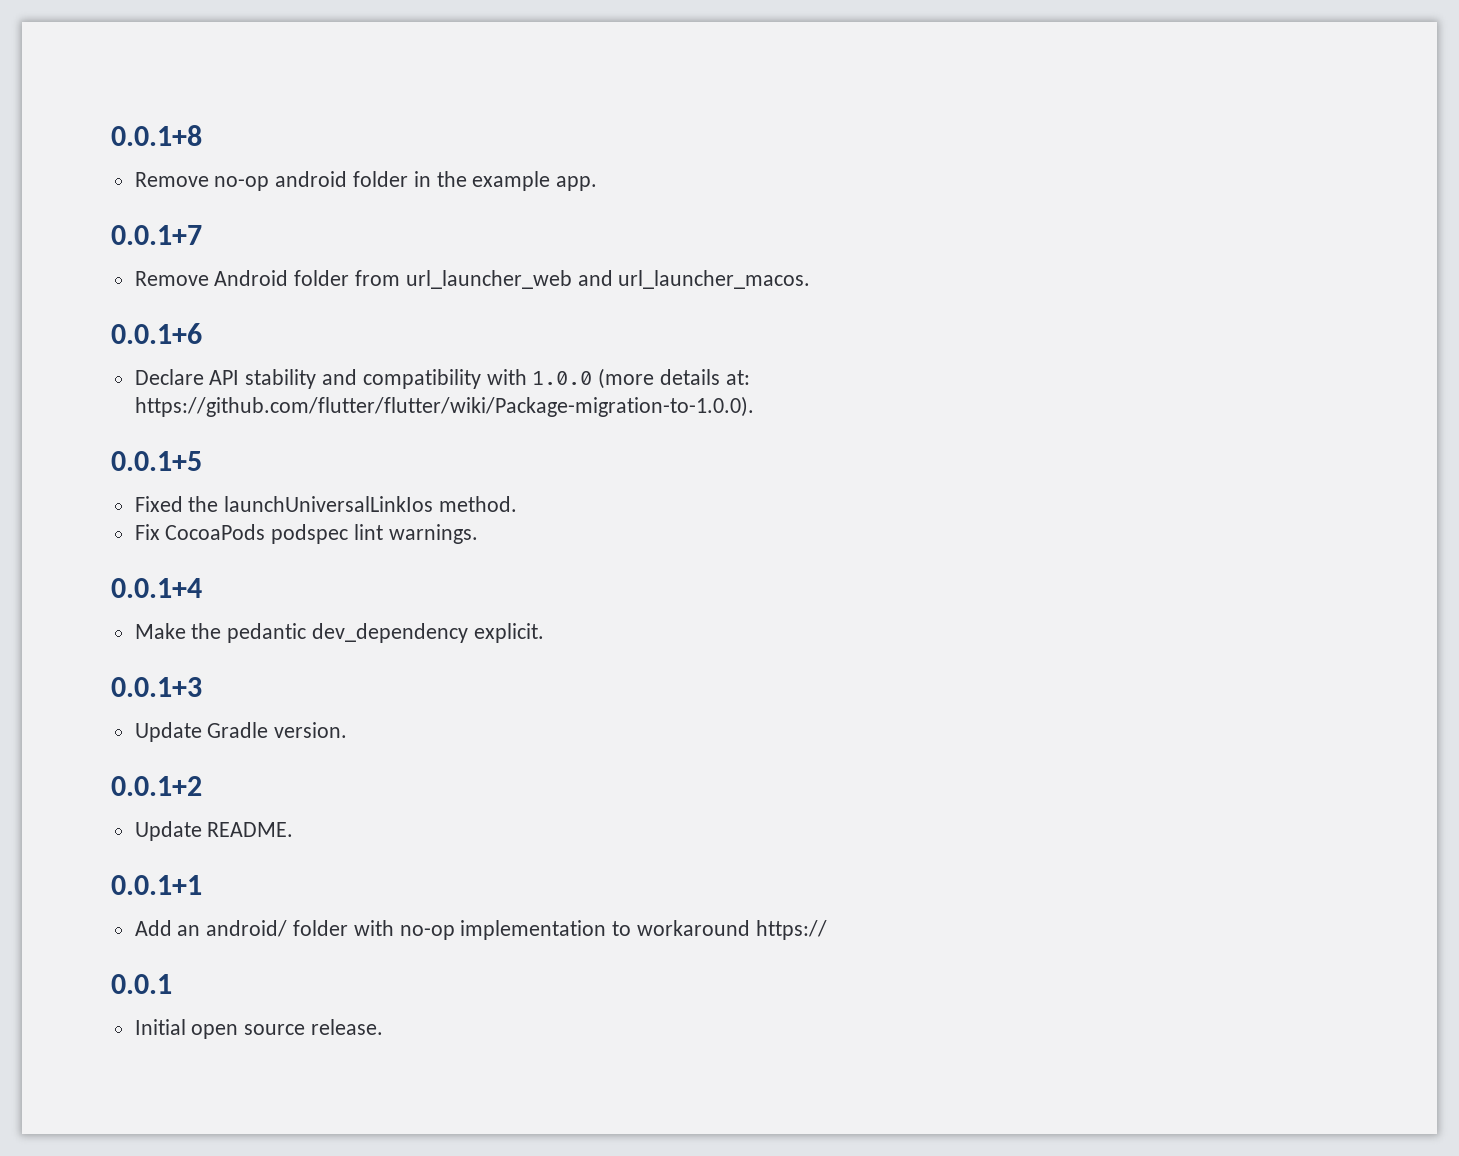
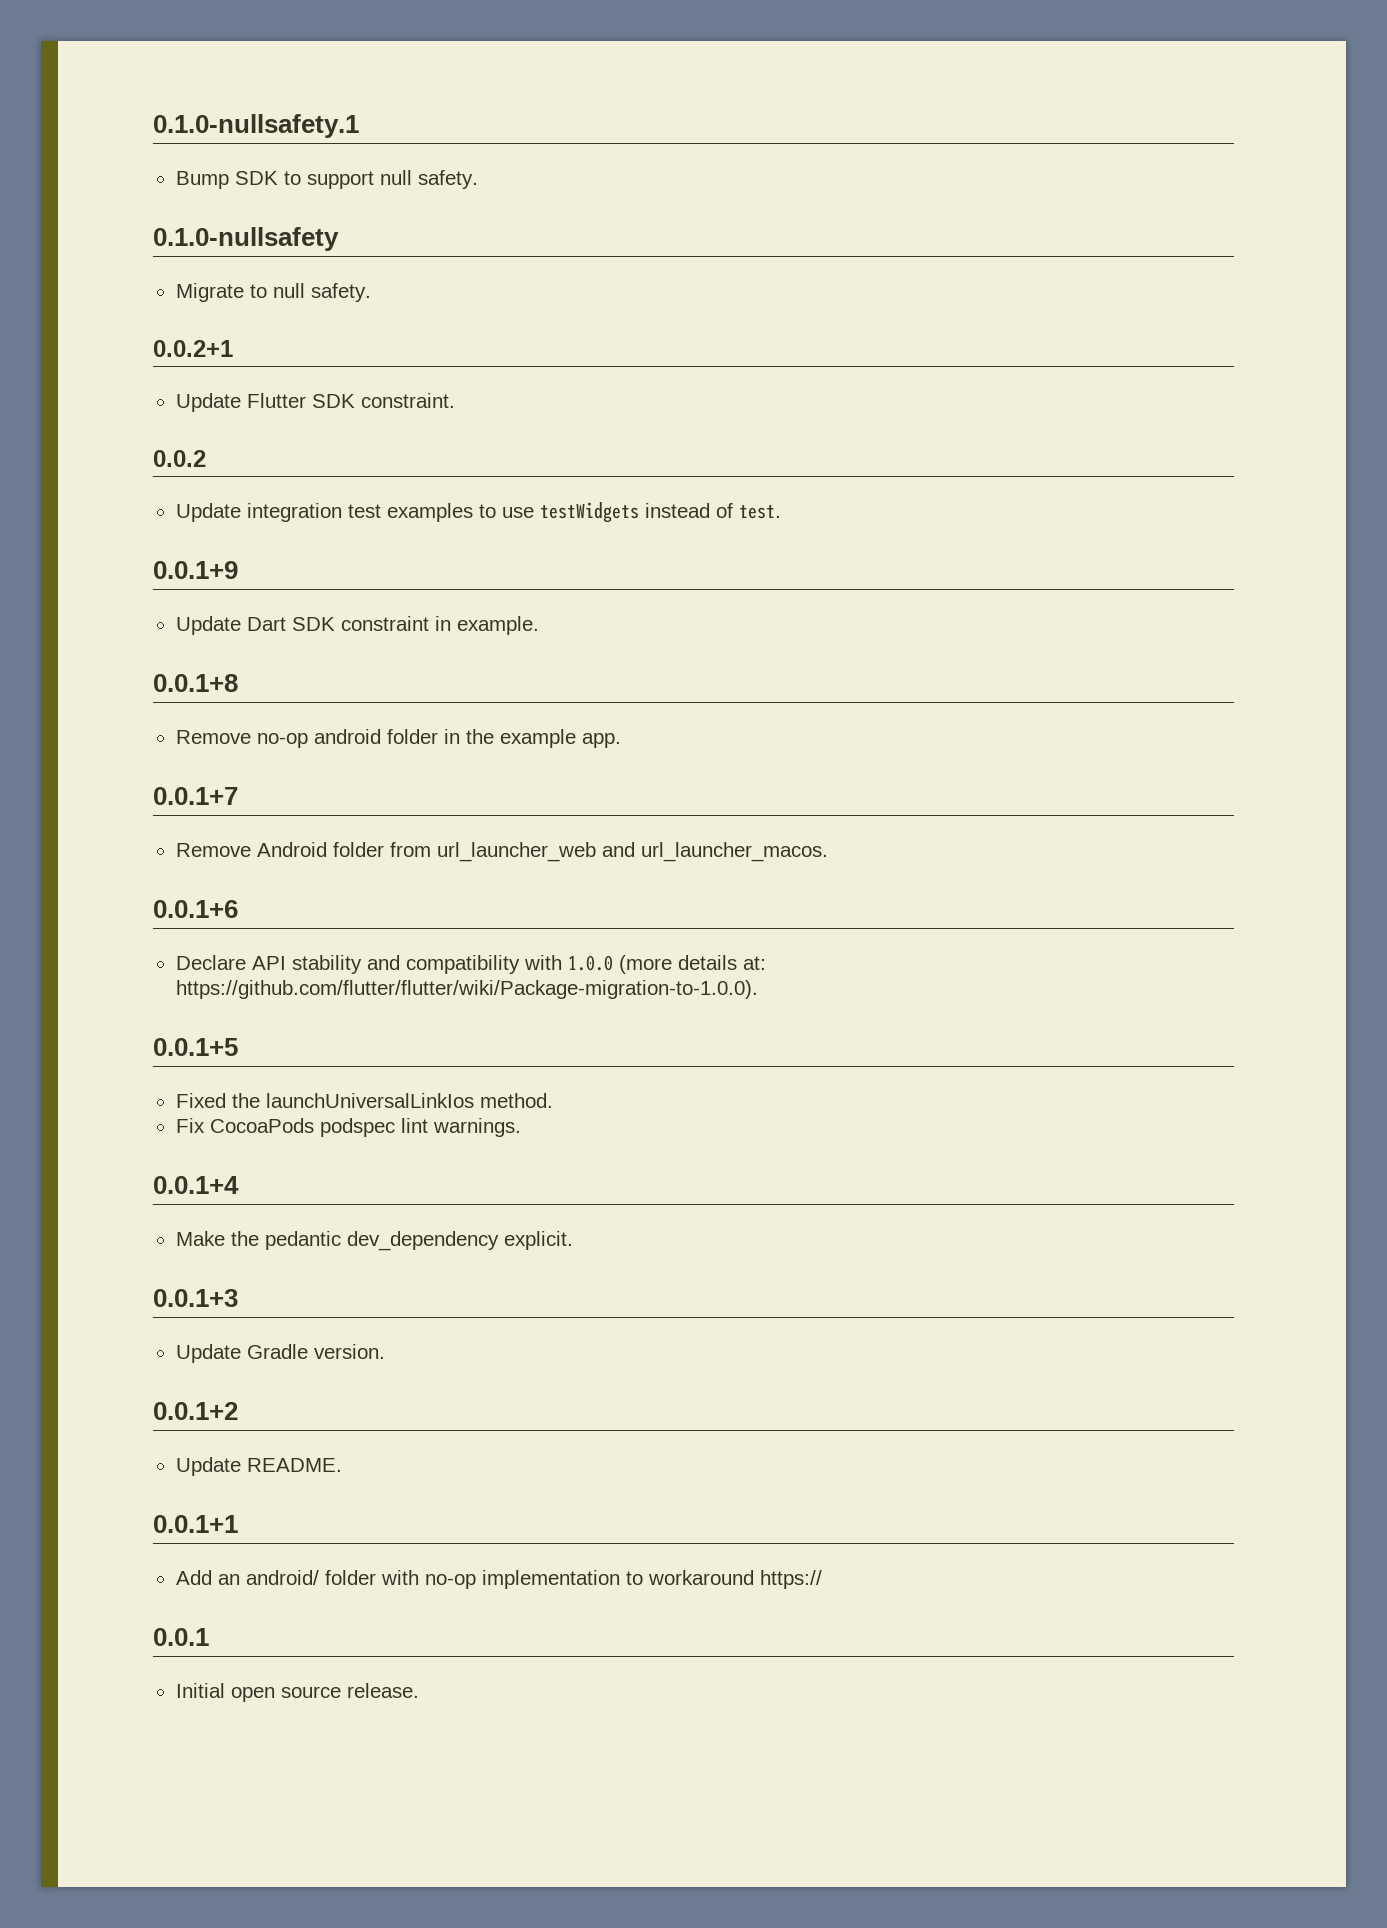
+ 0.1.0-nullsafety.1
+ Bump SDK to support null safety.
+ 0.1.0-nullsafety
+ Migrate to null safety.
+ 0.0.2+1
+ Update Flutter SDK constraint.
+ 0.0.2
+ Update integration test examples to use testWidgets instead of test.
+ 0.0.1+9
+ Update Dart SDK constraint in example.

